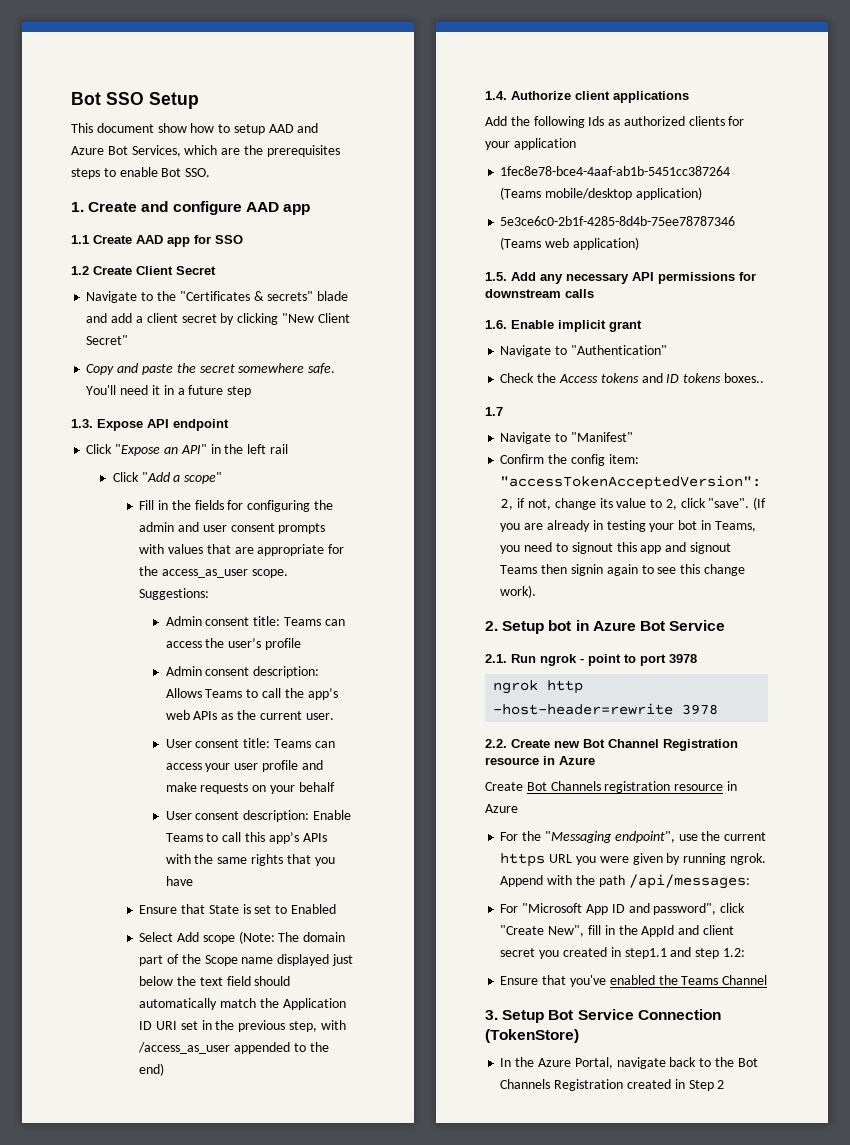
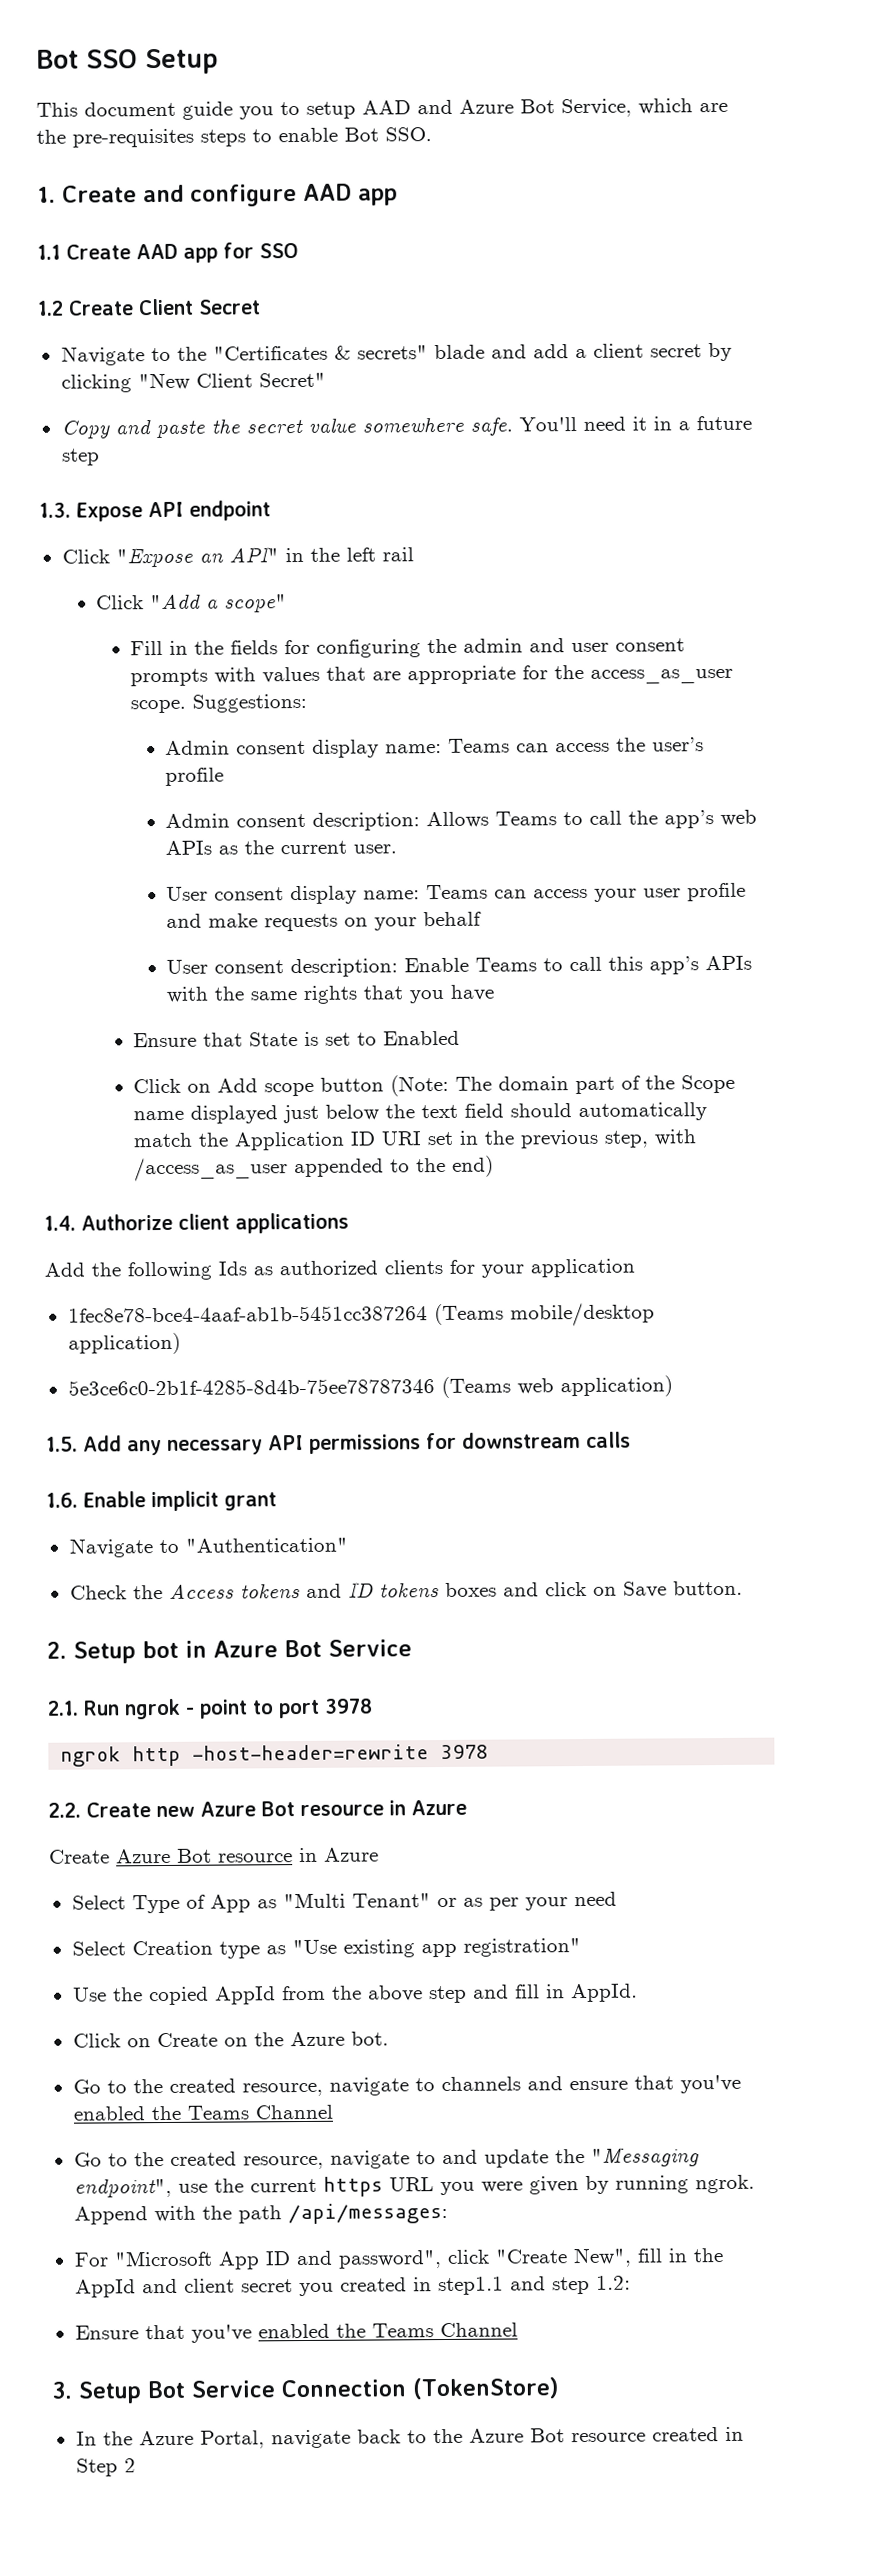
- This document show how to setup AAD and Azure Bot Services, which are the prerequisites steps to enable Bot SSO.
+ This document guide you to setup AAD and Azure Bot Service, which are the pre-requisites steps to enable Bot SSO.
- Copy and paste the secret somewhere safe.
+ Copy and paste the secret value somewhere safe.
- Admin consent title: Teams can access the user’s profile
+ Admin consent display name: Teams can access the user’s profile
- User consent title: Teams can access your user profile and make requests on your behalf
+ User consent display name: Teams can access your user profile and make requests on your behalf
- Select Add scope (Note: The domain part of the Scope name displayed just below the text field should automatically match the Application ID URI set in the previous step, with /access_as_user appended to the end)
+ Click on Add scope button (Note: The domain part of the Scope name displayed just below the text field should automatically match the Application ID URI set in the previous step, with /access_as_user appended to the end)
- Check the Access tokens and ID tokens boxes..
- 1.7
- Navigate to "Manifest"
- Confirm the config item: "accessTokenAcceptedVersion": 2, if not, change its value to 2, click "save". (If you are already in testing your bot in Teams, you need to signout this app and signout Teams then signin again to see this change work).
+ Check the Access tokens and ID tokens boxes and click on Save button.
- 2.2. Create new Bot Channel Registration resource in Azure
+ 2.2. Create new Azure Bot resource in Azure
- Create Bot Channels registration resource in Azure
- For the "Messaging endpoint", use the current https URL you were given by running ngrok.
+ Create Azure Bot resource in Azure
+ Select Type of App as "Multi Tenant" or as per your need
+ Select Creation type as "Use existing app registration"
+ Use the copied AppId from the above step and fill in AppId.
+ Click on Create on the Azure bot.
+ Go to the created resource, navigate to channels and ensure that you've enabled the Teams Channel
+ Go to the created resource, navigate to and update the "Messaging endpoint", use the current https URL you were given by running ngrok.
- In the Azure Portal, navigate back to the Bot Channels Registration created in Step 2
+ In the Azure Portal, navigate back to the Azure Bot resource created in Step 2

